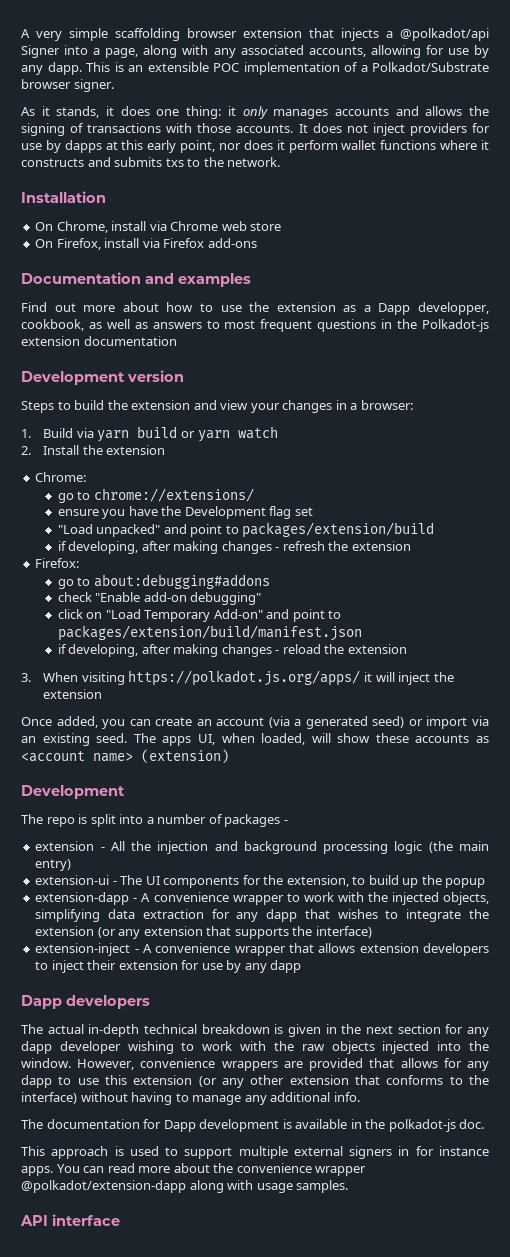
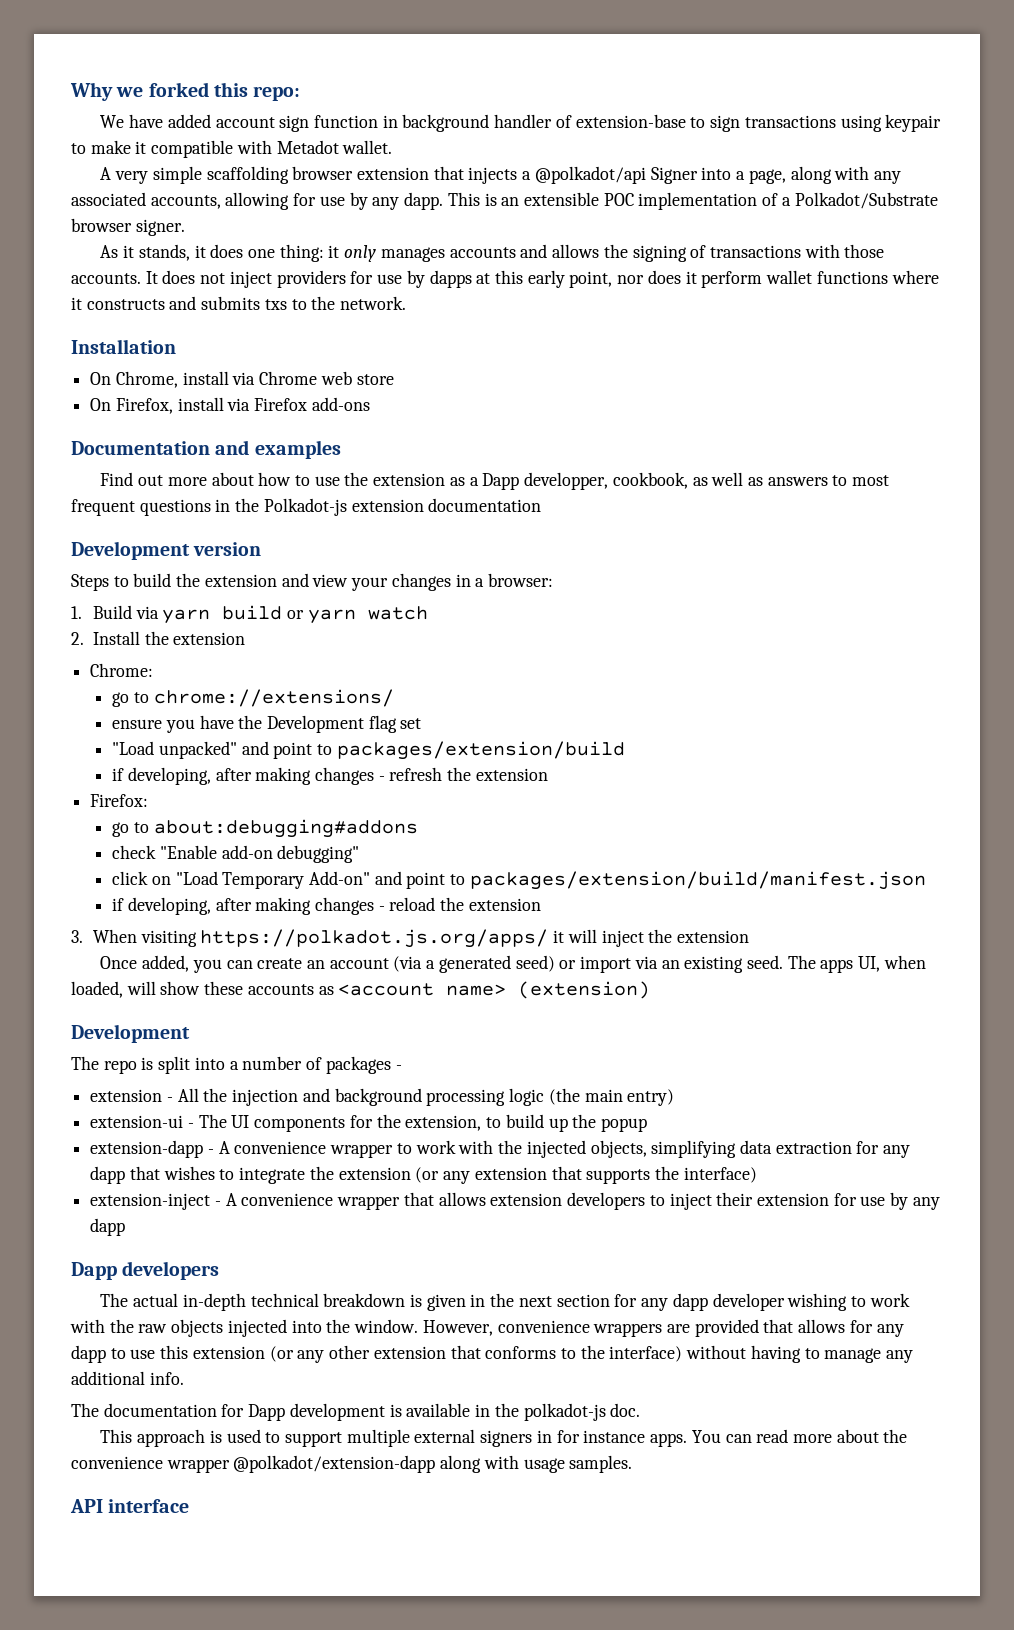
+ Why we forked this repo:
+ We have added account sign function in background handler of extension-base to sign transactions using keypair to make it compatible with Metadot wallet.

